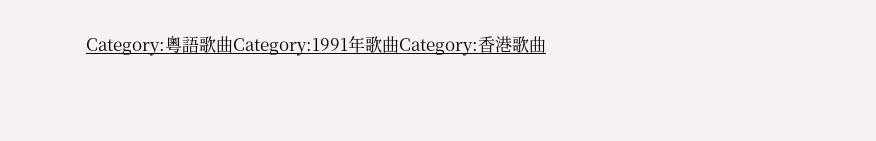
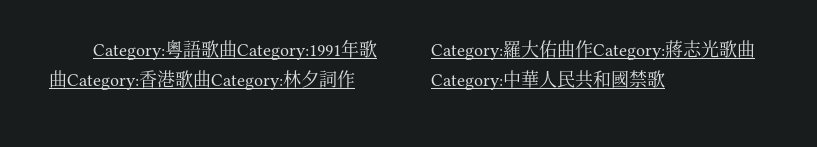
- Category:粵語歌曲Category:1991年歌曲Category:香港歌曲
+ Category:粵語歌曲Category:1991年歌曲Category:香港歌曲Category:林夕詞作Category:羅大佑曲作Category:蔣志光歌曲Category:中華人民共和國禁歌

